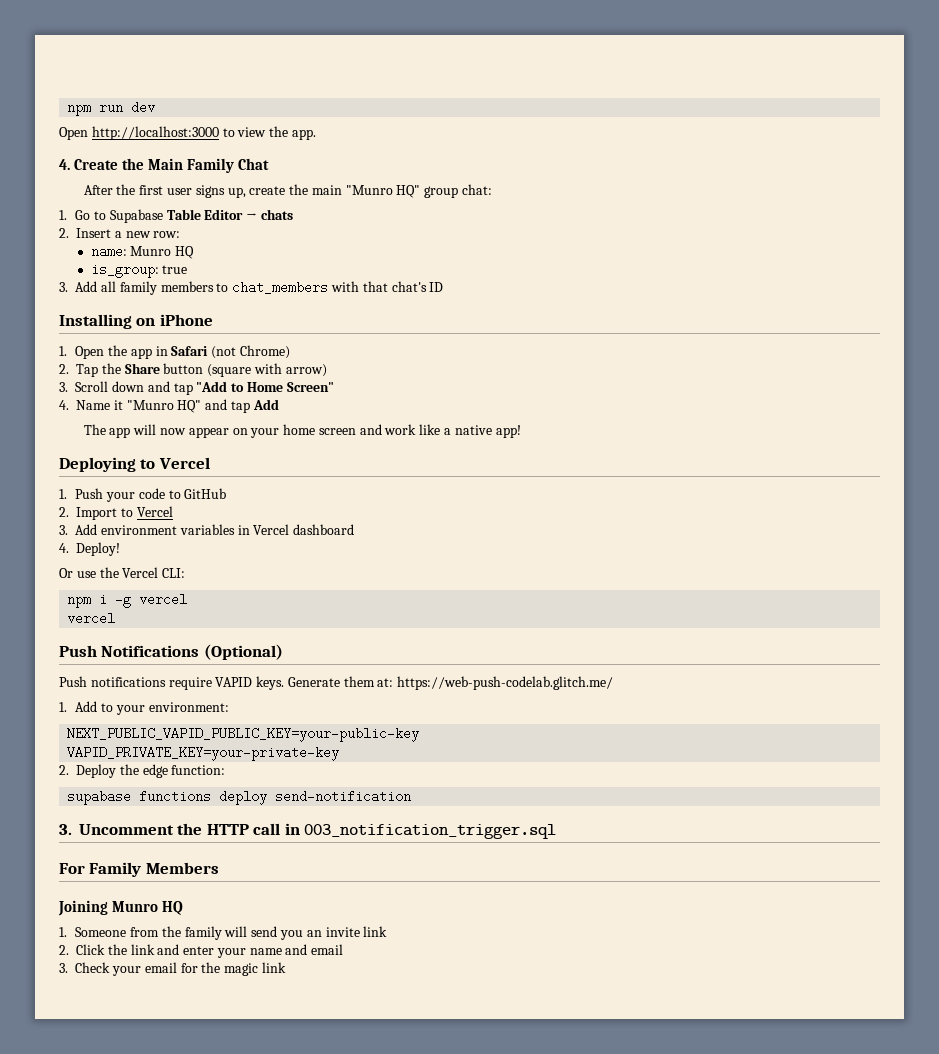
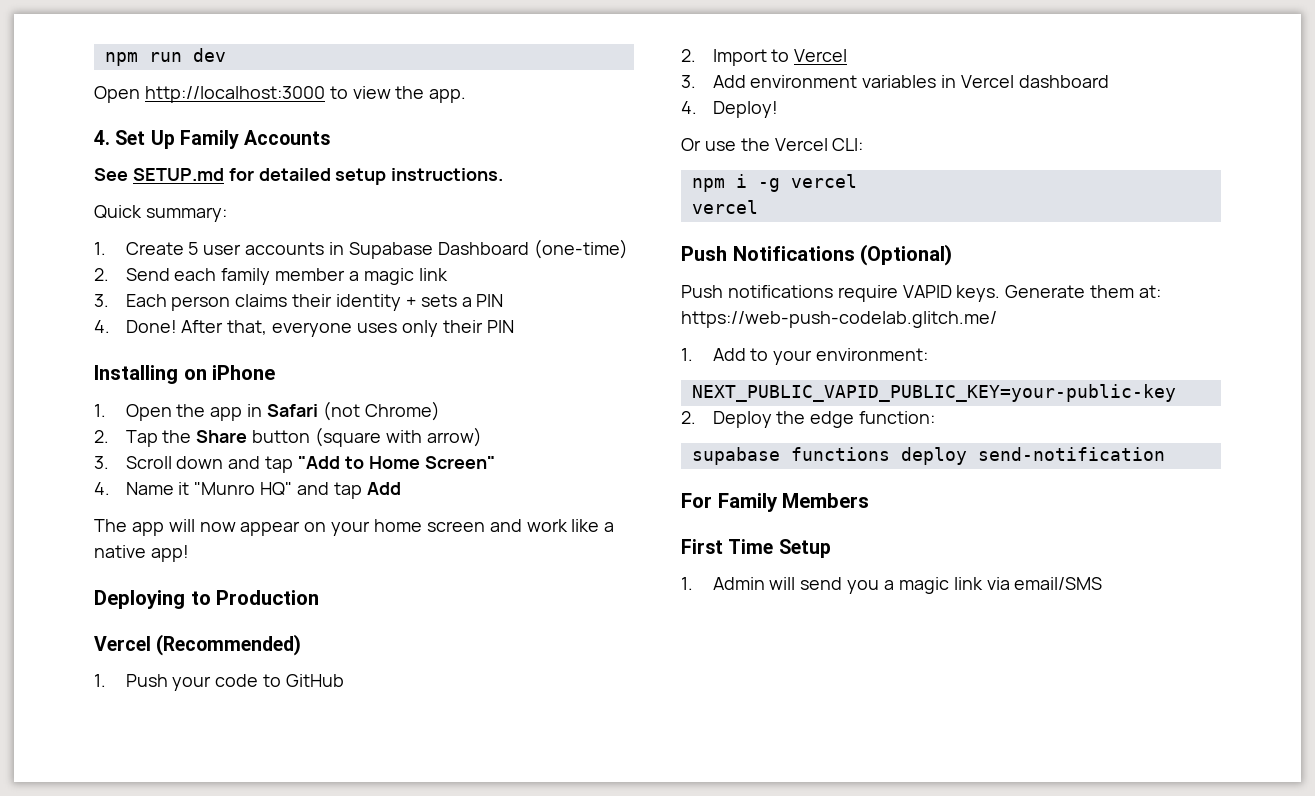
- 4. Create the Main Family Chat
- After the first user signs up, create the main "Munro HQ" group chat:
- 1. Go to Supabase Table Editor → chats
- 2. Insert a new row:
- name: Munro HQ
- is_group: true
- 3. Add all family members to chat_members with that chat's ID
+ 4. Set Up Family Accounts
+ See SETUP.md for detailed setup instructions.
+ Quick summary:
+ 1. Create 5 user accounts in Supabase Dashboard (one-time)
+ 2. Send each family member a magic link
+ 3. Each person claims their identity + sets a PIN
+ 4. Done! After that, everyone uses only their PIN
- Deploying to Vercel
+ Deploying to Production
+ Vercel (Recommended)
- VAPID_PRIVATE_KEY=your-private-key
- 3. Uncomment the HTTP call in 003_notification_trigger.sql
  For Family Members
- Joining Munro HQ
- 1. Someone from the family will send you an invite link
- 2. Click the link and enter your name and email
- 3. Check your email for the magic link
+ First Time Setup
+ 1. Admin will send you a magic link via email/SMS

